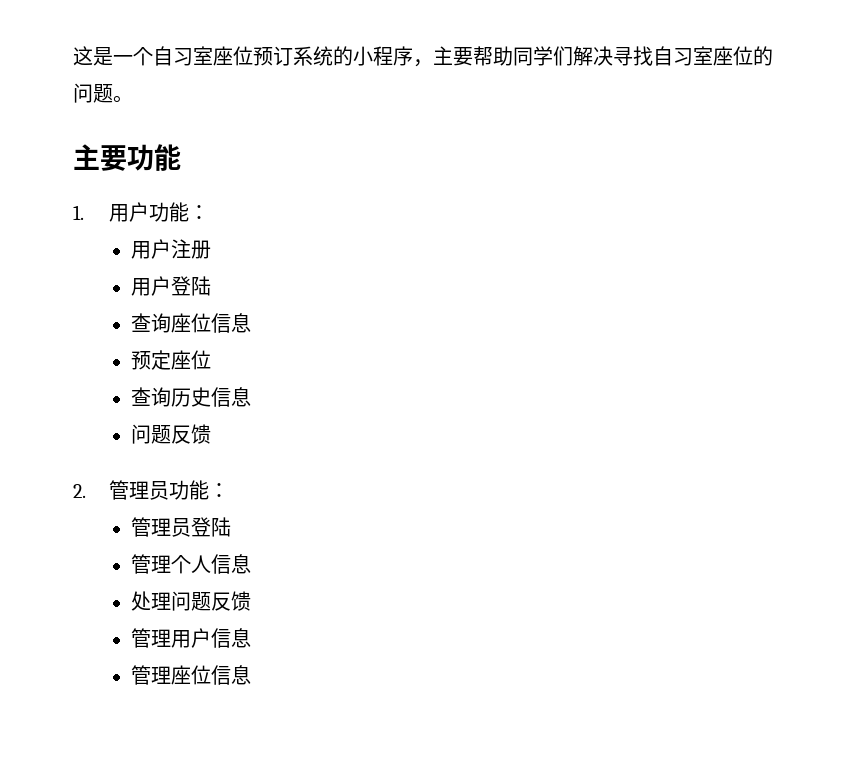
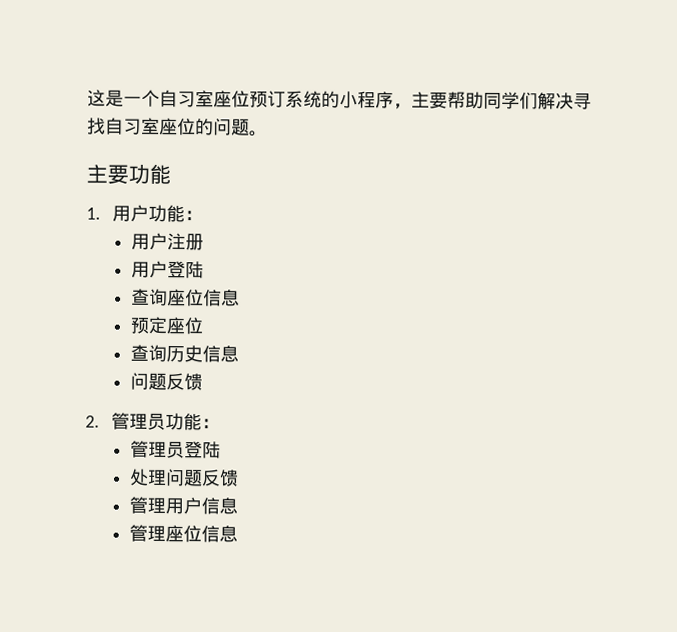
- 管理个人信息

